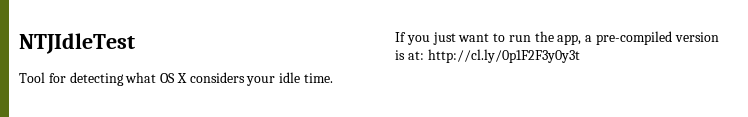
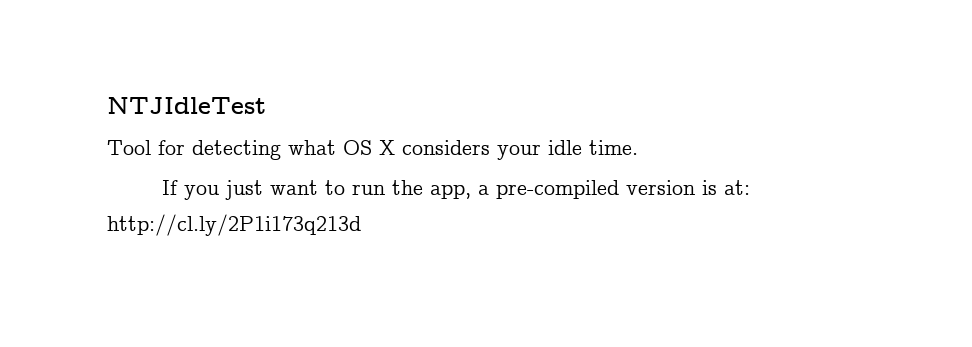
- If you just want to run the app, a pre-compiled version is at: http://cl.ly/0p1F2F3y0y3t
+ If you just want to run the app, a pre-compiled version is at: http://cl.ly/2P1i173q213d

